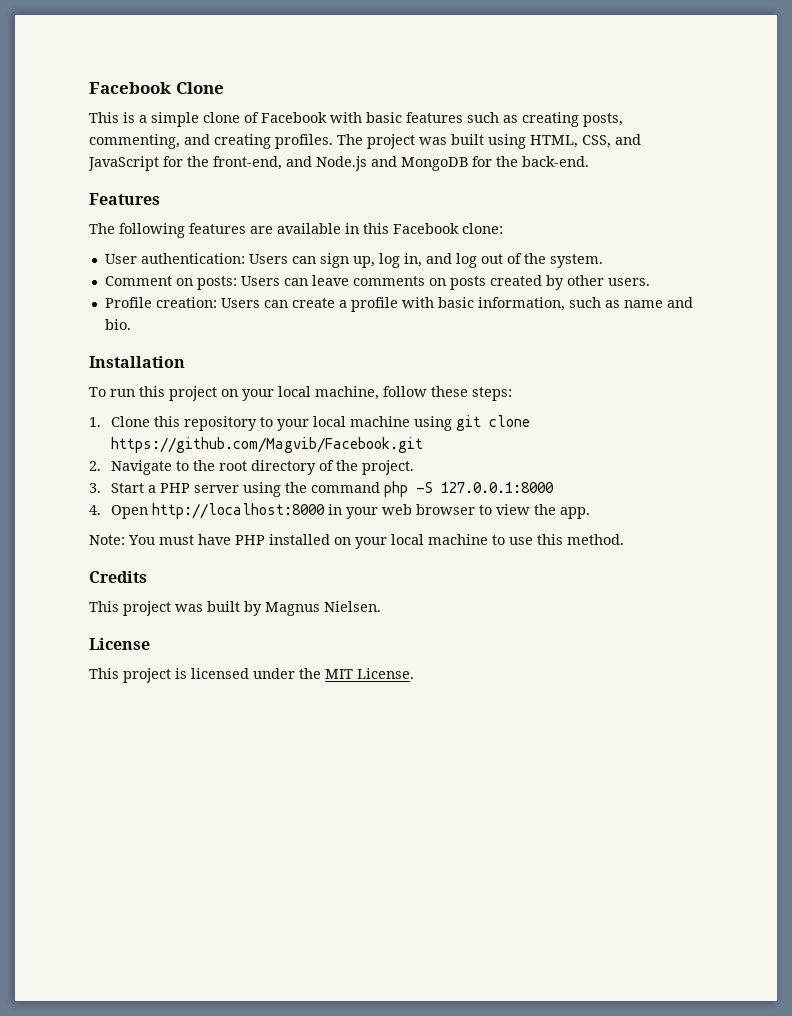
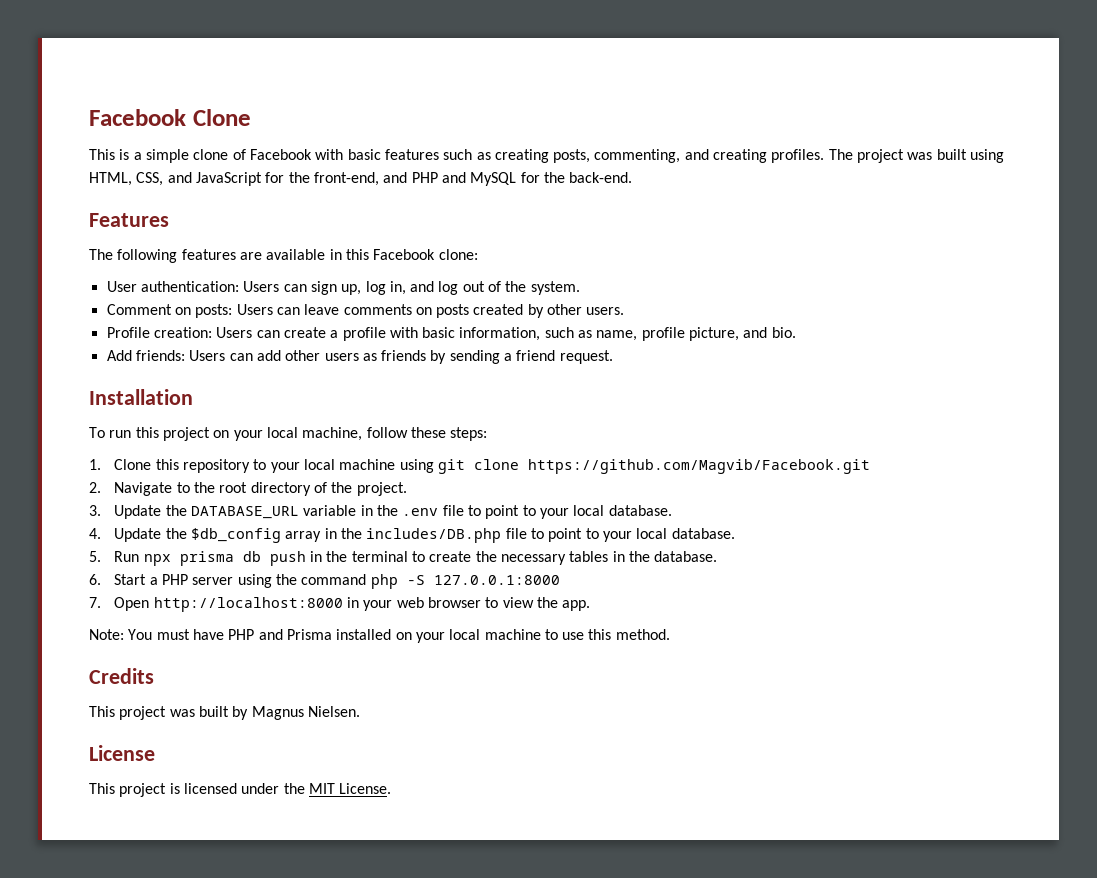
- The project was built using HTML, CSS, and JavaScript for the front-end, and Node.js and MongoDB for the back-end.
+ The project was built using HTML, CSS, and JavaScript for the front-end, and PHP and MySQL for the back-end.
- Profile creation: Users can create a profile with basic information, such as name and bio.
+ Profile creation: Users can create a profile with basic information, such as name, profile picture, and bio.
+ Add friends: Users can add other users as friends by sending a friend request.
- 3. Start a PHP server using the command php -S 127.0.0.1:8000
+ 3. Update the DATABASE_URL variable in the .env file to point to your local database.
+ 4. Update the $db_config array in the includes/DB.php file to point to your local database.
+ 5. Run npx prisma db push in the terminal to create the necessary tables in the database.
+ 6. Start a PHP server using the command php -S 127.0.0.1:8000
- 4. Open http://localhost:8000 in your web browser to view the app.
+ 7. Open http://localhost:8000 in your web browser to view the app.
- Note: You must have PHP installed on your local machine to use this method.
+ Note: You must have PHP and Prisma installed on your local machine to use this method.

